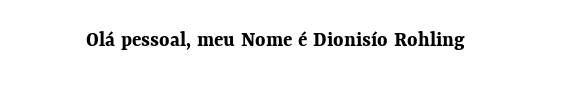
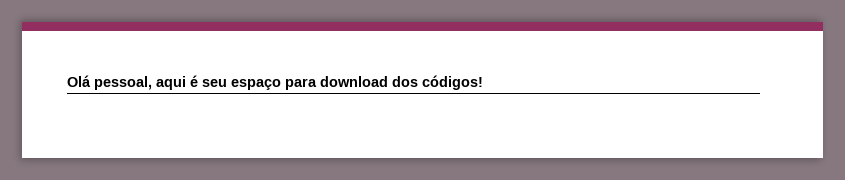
- Olá pessoal, meu Nome é Dionisío Rohling
+ Olá pessoal, aqui é seu espaço para download dos códigos!

